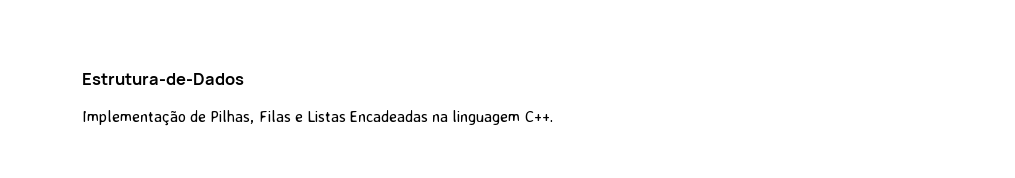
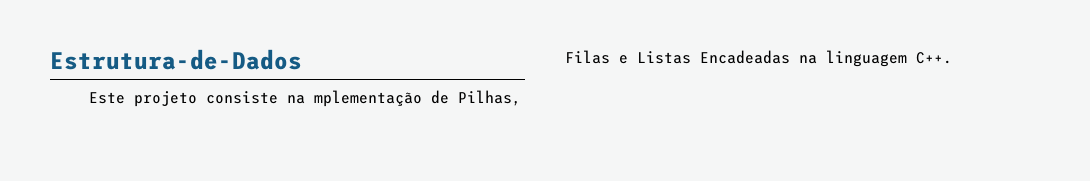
- Implementação de Pilhas, Filas e Listas Encadeadas na linguagem C++.
+ Este projeto consiste na mplementação de Pilhas, Filas e Listas Encadeadas na linguagem C++.

